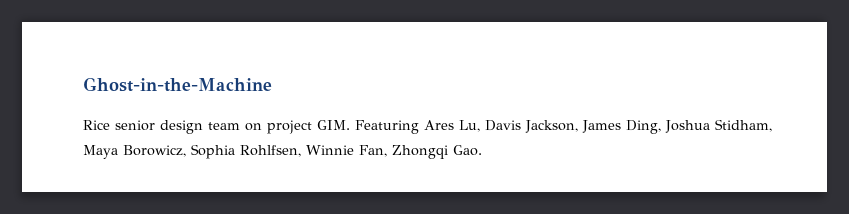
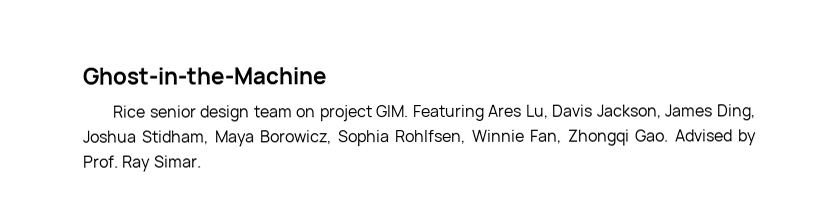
- Rice senior design team on project GIM. Featuring Ares Lu, Davis Jackson, James Ding, Joshua Stidham, Maya Borowicz, Sophia Rohlfsen, Winnie Fan, Zhongqi Gao.
+ Rice senior design team on project GIM. Featuring Ares Lu, Davis Jackson, James Ding, Joshua Stidham, Maya Borowicz, Sophia Rohlfsen, Winnie Fan, Zhongqi Gao. Advised by Prof. Ray Simar.

